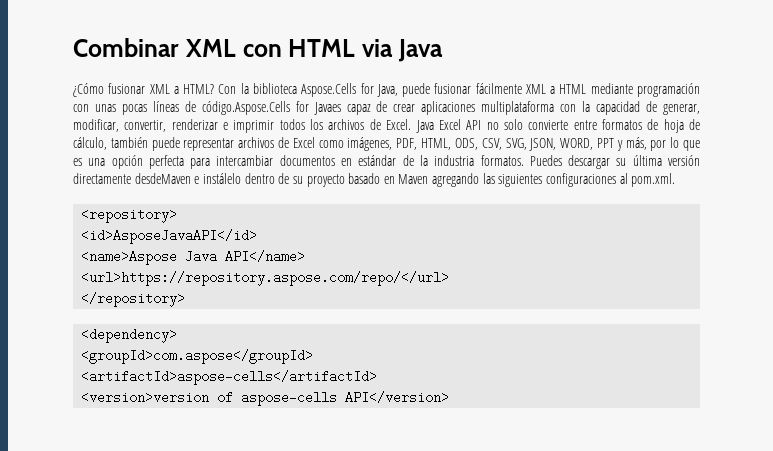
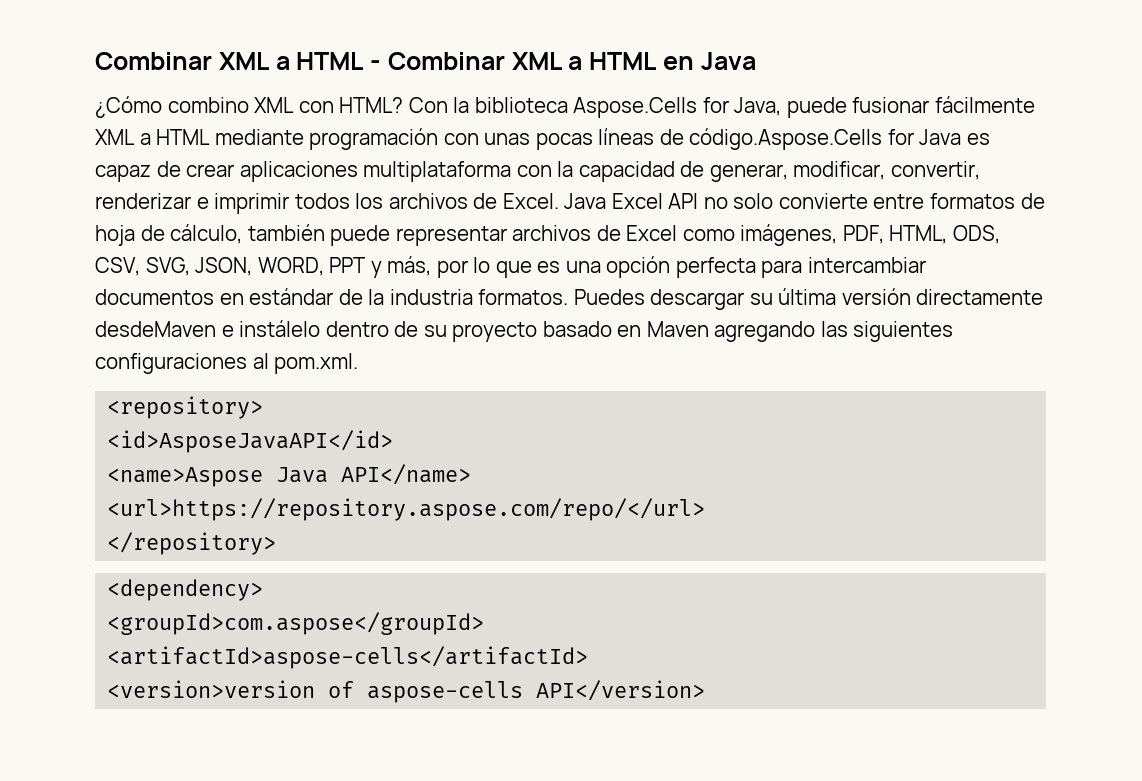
- Combinar XML con HTML via Java
+ Combinar XML a HTML - Combinar XML a HTML en Java
- ¿Cómo fusionar XML a HTML?
+ ¿Cómo combino XML con HTML?
- Con la biblioteca Aspose.Cells for Java, puede fusionar fácilmente XML a HTML mediante programación con unas pocas líneas de código.Aspose.Cells for Javaes capaz de crear aplicaciones multiplataforma con la capacidad de generar, modificar, convertir, renderizar e imprimir todos los archivos de Excel.
+ Con la biblioteca Aspose.Cells for Java, puede fusionar fácilmente XML a HTML mediante programación con unas pocas líneas de código.Aspose.Cells for Java es capaz de crear aplicaciones multiplataforma con la capacidad de generar, modificar, convertir, renderizar e imprimir todos los archivos de Excel.

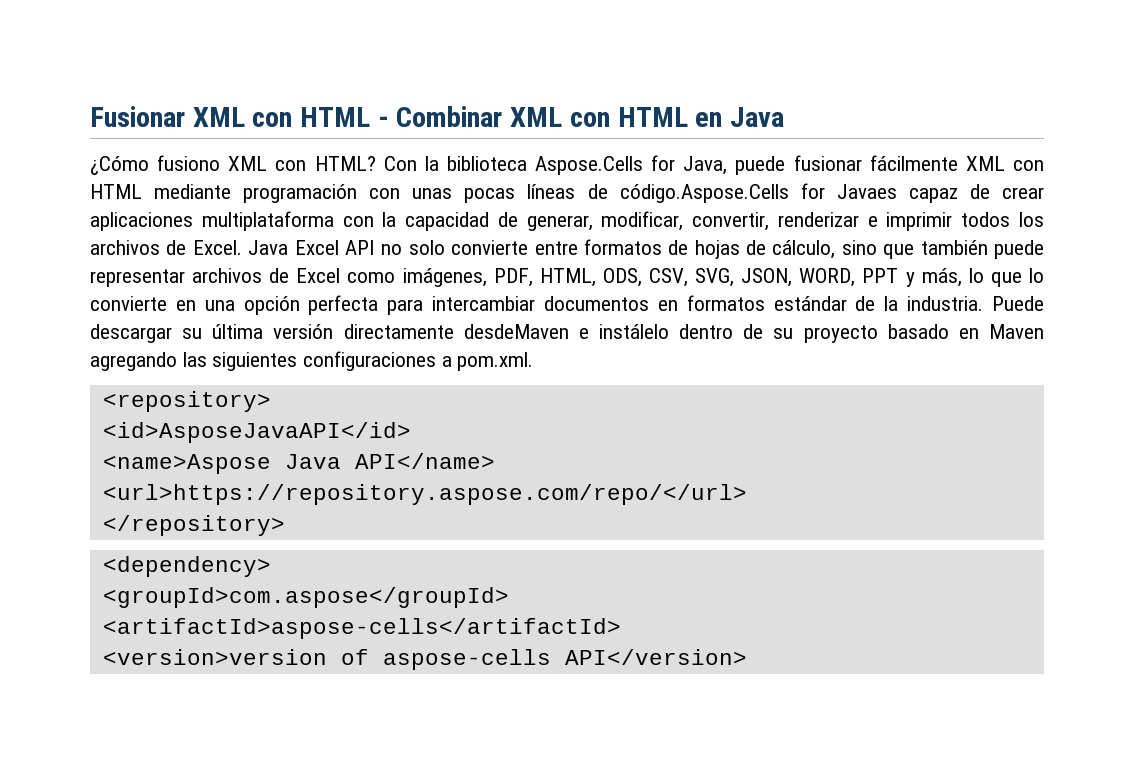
- Combinar XML a HTML - Combinar XML a HTML en Java
+ Fusionar XML con HTML - Combinar XML con HTML en Java
- ¿Cómo combino XML con HTML?
+ ¿Cómo fusiono XML con HTML?
- Con la biblioteca Aspose.Cells for Java, puede fusionar fácilmente XML a HTML mediante programación con unas pocas líneas de código.Aspose.Cells for Java es capaz de crear aplicaciones multiplataforma con la capacidad de generar, modificar, convertir, renderizar e imprimir todos los archivos de Excel.
+ Con la biblioteca Aspose.Cells for Java, puede fusionar fácilmente XML con HTML mediante programación con unas pocas líneas de código.Aspose.Cells for Javaes capaz de crear aplicaciones multiplataforma con la capacidad de generar, modificar, convertir, renderizar e imprimir todos los archivos de Excel.
- Java Excel API no solo convierte entre formatos de hoja de cálculo, también puede representar archivos de Excel como imágenes, PDF, HTML, ODS, CSV, SVG, JSON, WORD, PPT y más, por lo que es una opción perfecta para intercambiar documentos en estándar de la industria formatos. Puedes descargar su última versión directamente desdeMaven e instálelo dentro de su proyecto basado en Maven agregando las siguientes configuraciones al pom.xml.
+ Java Excel API no solo convierte entre formatos de hojas de cálculo, sino que también puede representar archivos de Excel como imágenes, PDF, HTML, ODS, CSV, SVG, JSON, WORD, PPT y más, lo que lo convierte en una opción perfecta para intercambiar documentos en formatos estándar de la industria. Puede descargar su última versión directamente desdeMaven e instálelo dentro de su proyecto basado en Maven agregando las siguientes configuraciones a pom.xml.

